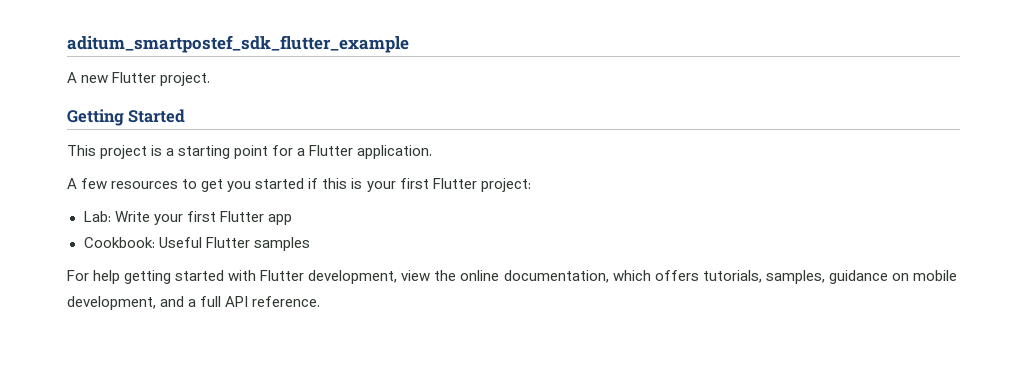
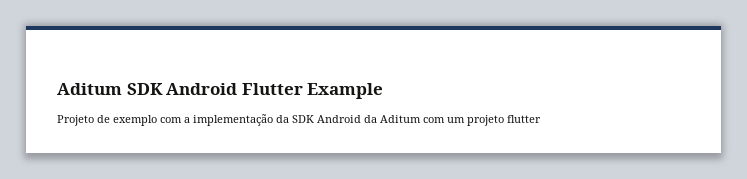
- aditum_smartpostef_sdk_flutter_example
- A new Flutter project.
- Getting Started
- This project is a starting point for a Flutter application.
- A few resources to get you started if this is your first Flutter project:
- Lab: Write your first Flutter app
- Cookbook: Useful Flutter samples
- For help getting started with Flutter development, view the online documentation, which offers tutorials, samples, guidance on mobile development, and a full API reference.
+ Aditum SDK Android Flutter Example
+ Projeto de exemplo com a implementação da SDK Android da Aditum com um projeto flutter

